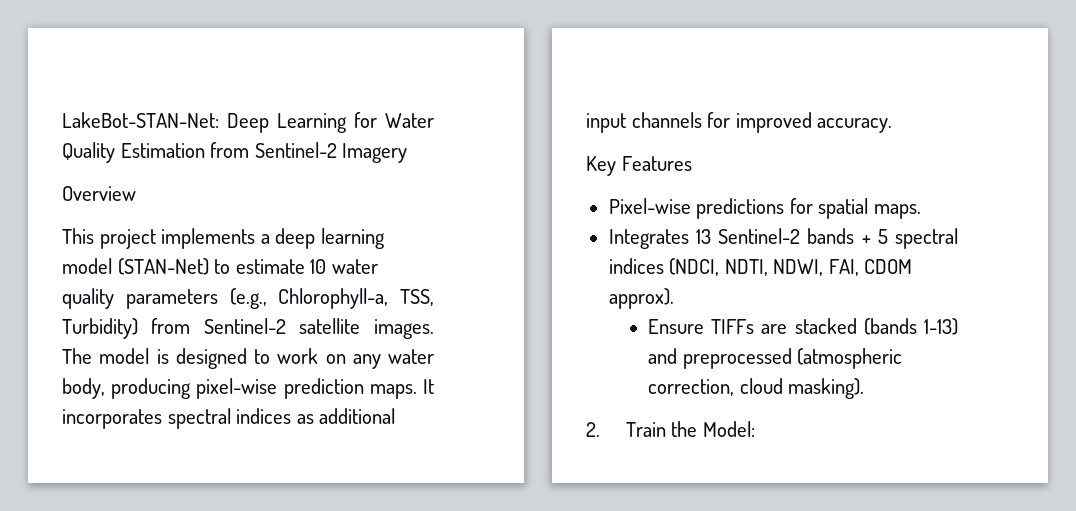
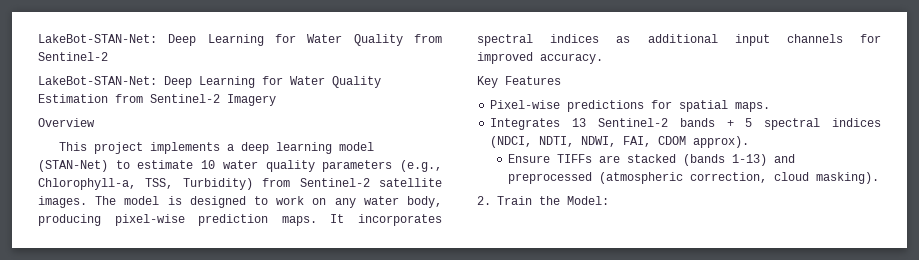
+ LakeBot-STAN-Net: Deep Learning for Water Quality from Sentinel-2

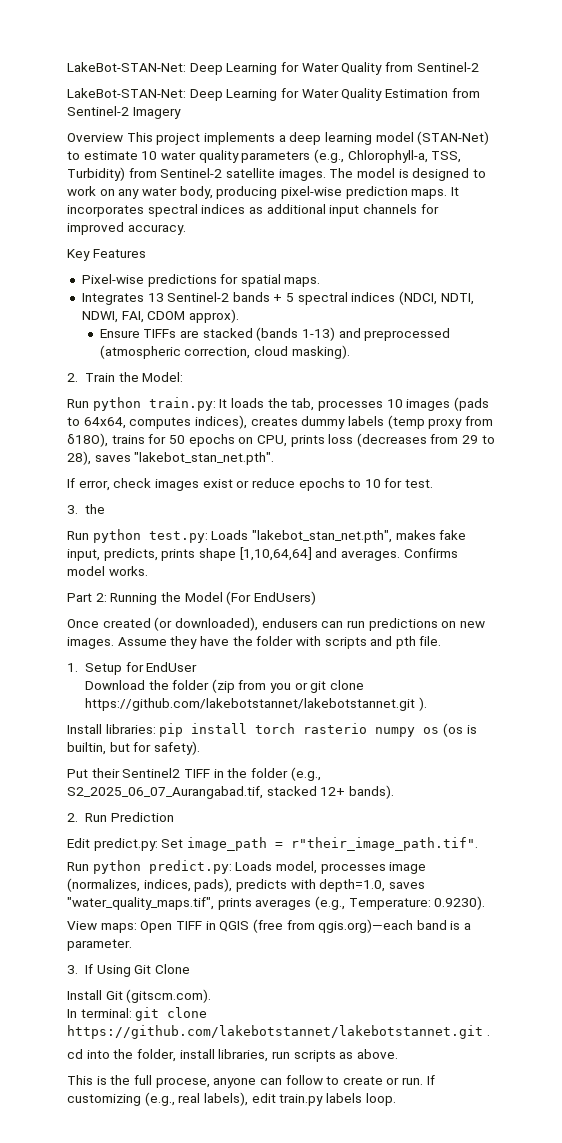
- Overview
- This project implements a deep learning model (STAN-Net) to estimate 10 water quality parameters (e.g., Chlorophyll-a, TSS, Turbidity) from Sentinel-2 satellite images.
+ Overview This project implements a deep learning model (STAN-Net) to estimate 10 water quality parameters (e.g., Chlorophyll-a, TSS, Turbidity) from Sentinel-2 satellite images.
+ Run python train.py: It loads the tab, processes 10 images (pads to 64x64, computes indices), creates dummy labels (temp proxy from δ18O), trains for 50 epochs on CPU, prints loss (decreases from 29 to 28), saves "lakebot_stan_net.pth".
+ If error, check images exist or reduce epochs to 10 for test.
+ 3. the
+ Run python test.py: Loads "lakebot_stan_net.pth", makes fake input, predicts, prints shape [1,10,64,64] and averages. Confirms model works.
+ Part 2: Running the Model (For EndUsers)
+ Once created (or downloaded), endusers can run predictions on new images. Assume they have the folder with scripts and pth file.
+ 1. Setup for EndUser
+ Download the folder (zip from you or git clone https://github.com/lakebotstannet/lakebotstannet.git ).
+ Install libraries: pip install torch rasterio numpy os (os is builtin, but for safety).
+ Put their Sentinel2 TIFF in the folder (e.g., S2_2025_06_07_Aurangabad.tif, stacked 12+ bands).
+ 2. Run Prediction
+ Edit predict.py: Set image_path = r"their_image_path.tif".
+ Run python predict.py: Loads model, processes image (normalizes, indices, pads), predicts with depth=1.0, saves "water_quality_maps.tif", prints averages (e.g., Temperature: 0.9230).
+ View maps: Open TIFF in QGIS (free from qgis.org)—each band is a parameter.
+ 3. If Using Git Clone
+ Install Git (gitscm.com).
+ In terminal: git clone https://github.com/lakebotstannet/lakebotstannet.git .
+ cd into the folder, install libraries, run scripts as above.
+ This is the full procese, anyone can follow to create or run. If customizing (e.g., real labels), edit train.py labels loop.

